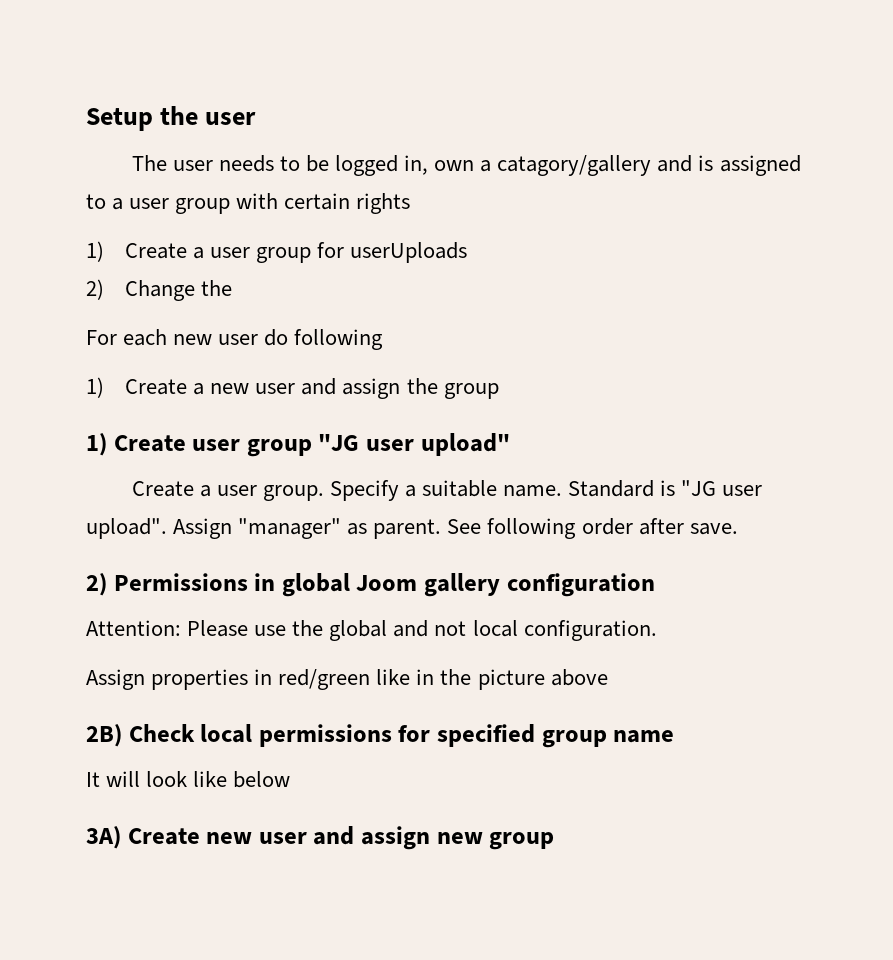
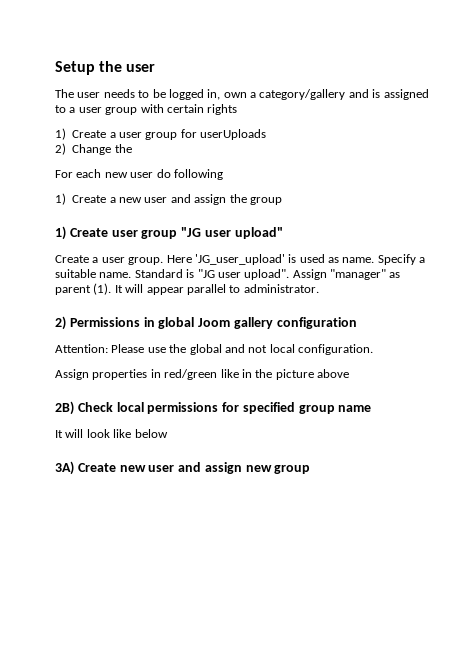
- The user needs to be logged in, own a catagory/gallery and is assigned to a user group with certain rights
+ The user needs to be logged in, own a category/gallery and is assigned to a user group with certain rights
+ Here 'JG_user_upload' is used as name.
- Assign "manager" as parent. See following order after save.
+ Assign "manager" as parent (1). It will appear parallel to administrator.

